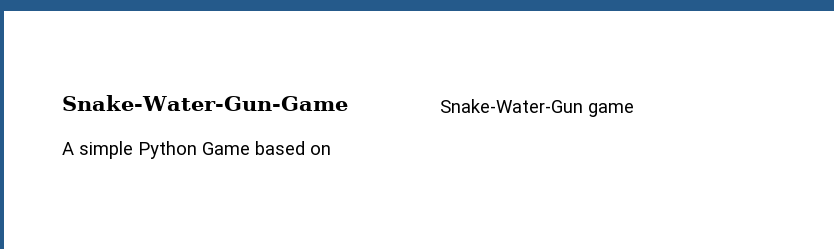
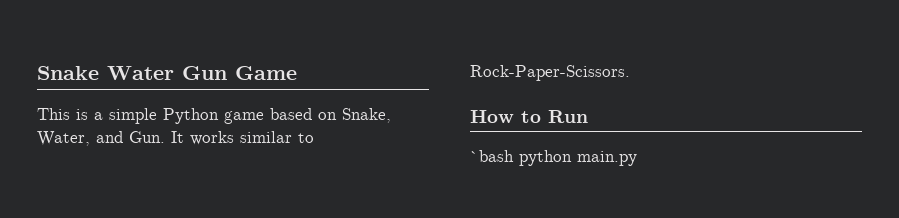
- Snake-Water-Gun-Game
- A simple Python Game based on Snake-Water-Gun game
+ Snake Water Gun Game
+ This is a simple Python game based on Snake, Water, and Gun. It works similar to Rock-Paper-Scissors.
+ How to Run
+ `bash python main.py

